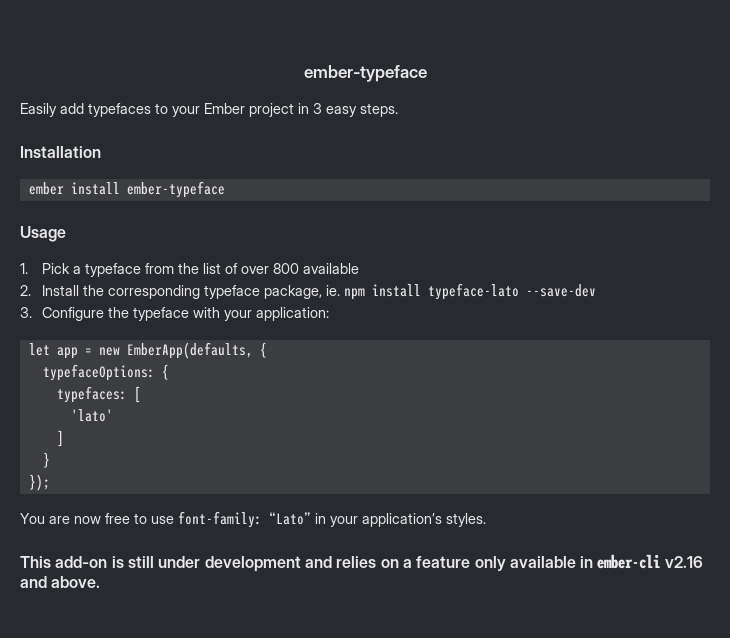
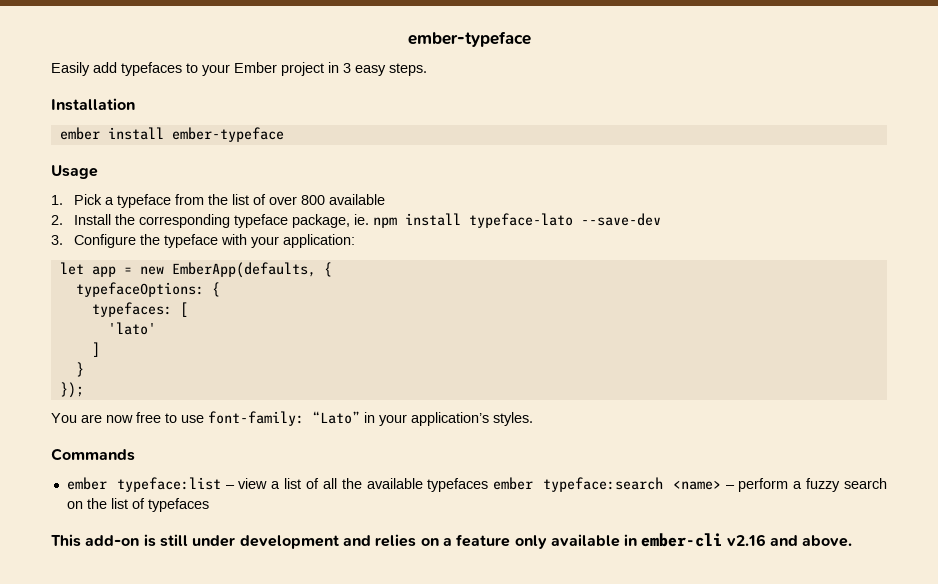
+ Commands
+ ember typeface:list – view a list of all the available typefaces ember typeface:search <name> – perform a fuzzy search on the list of typefaces

